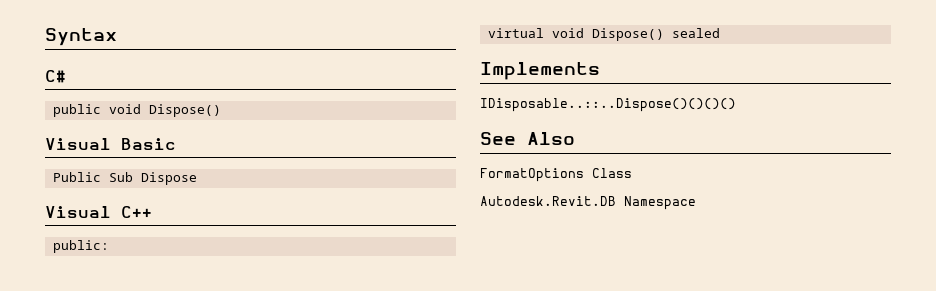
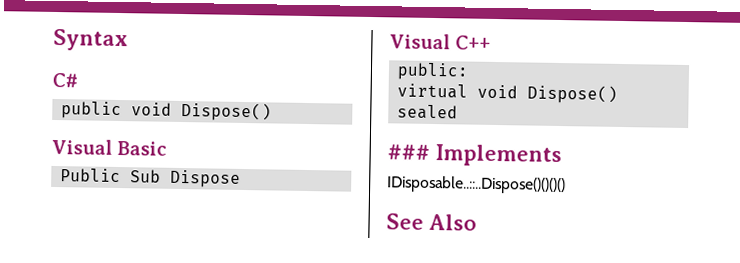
- Implements
+ ### Implements
- FormatOptions Class
- Autodesk.Revit.DB Namespace

